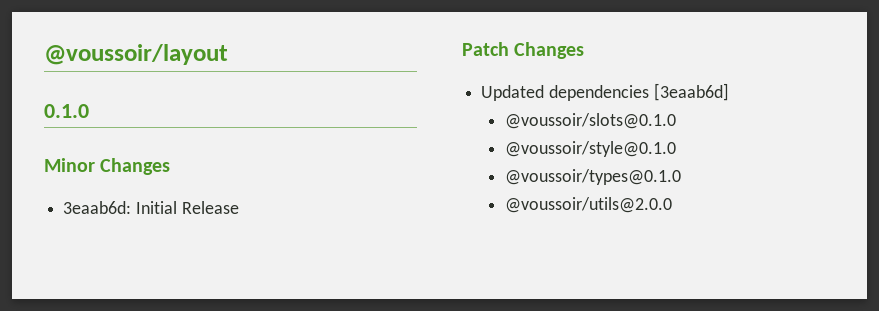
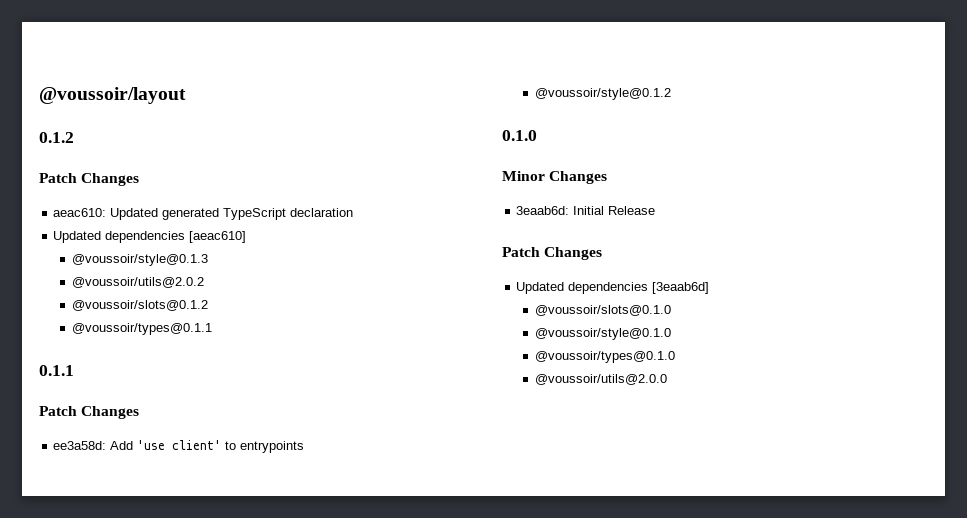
+ 0.1.2
+ Patch Changes
+ aeac610: Updated generated TypeScript declaration
+ Updated dependencies [aeac610]
+ @voussoir/style@0.1.3
+ @voussoir/utils@2.0.2
+ @voussoir/slots@0.1.2
+ @voussoir/types@0.1.1
+ 0.1.1
+ Patch Changes
+ ee3a58d: Add 'use client' to entrypoints
+ @voussoir/style@0.1.2

